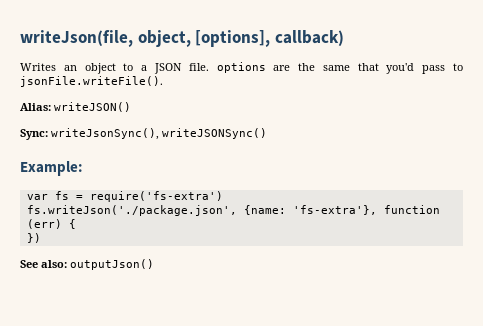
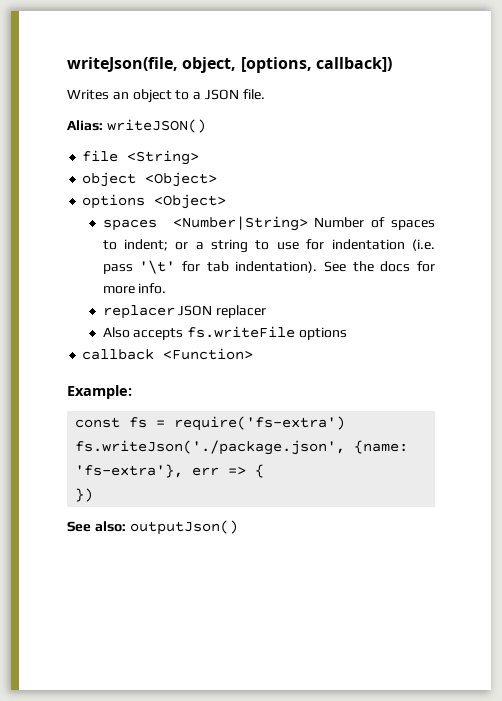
- writeJson(file, object, [options], callback)
+ writeJson(file, object, [options, callback])
- Writes an object to a JSON file. options are the same that you'd pass to jsonFile.writeFile().
+ Writes an object to a JSON file.
  Alias: writeJSON()
- Sync: writeJsonSync(), writeJSONSync()
+ file <String>
+ object <Object>
+ options <Object>
+ spaces <Number|String> Number of spaces to indent; or a string to use for indentation (i.e. pass '\t' for tab indentation). See the docs for more info.
+ replacer JSON replacer
+ Also accepts fs.writeFile options
+ callback <Function>
- var fs = require('fs-extra')
+ const fs = require('fs-extra')
- fs.writeJson('./package.json', {name: 'fs-extra'}, function (err) {
+ fs.writeJson('./package.json', {name: 'fs-extra'}, err => {

